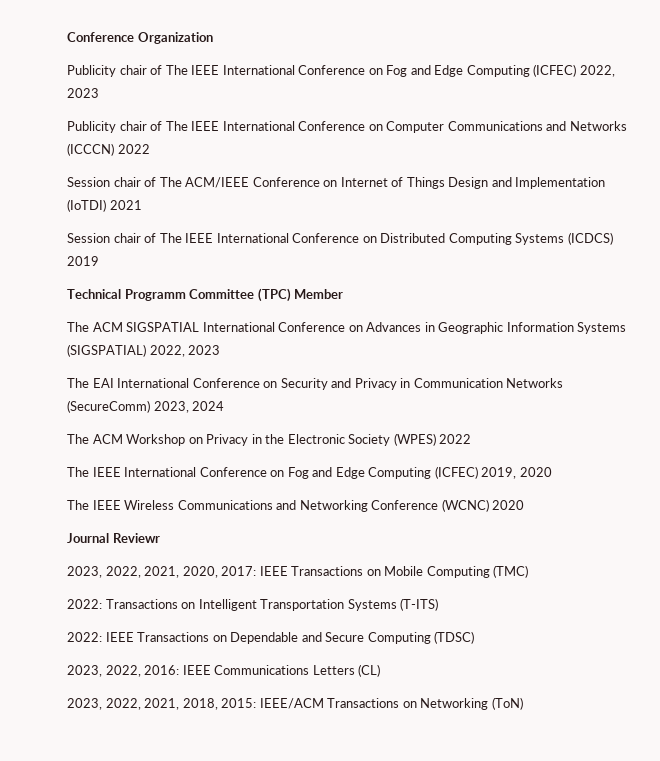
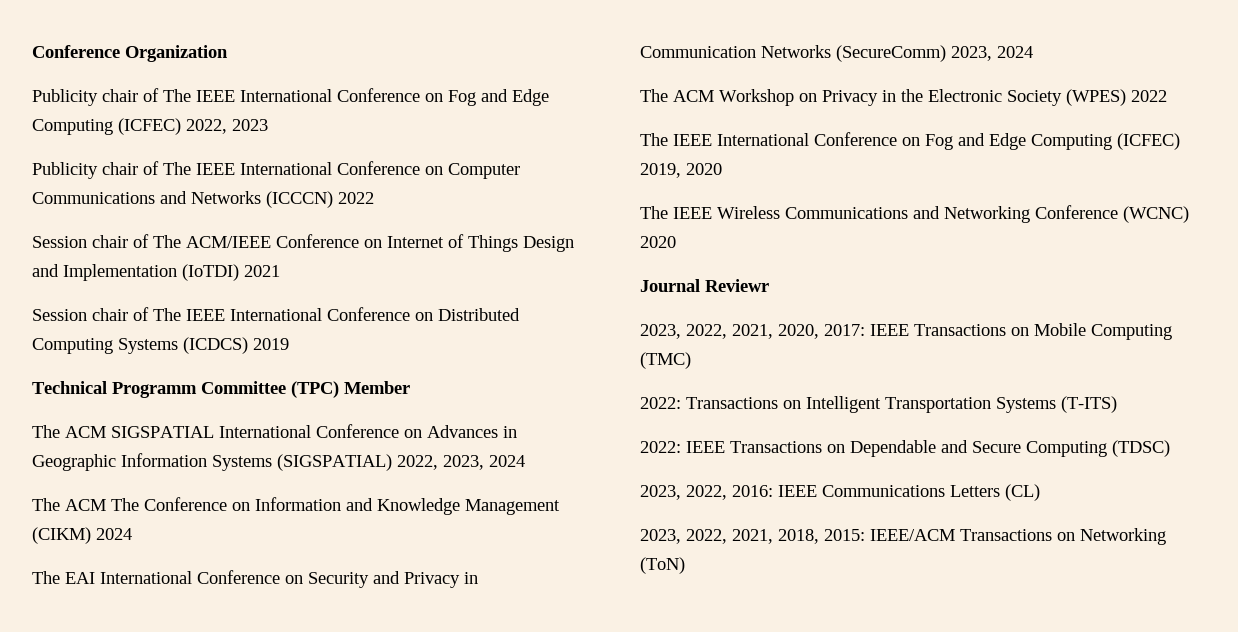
- The ACM SIGSPATIAL International Conference on Advances in Geographic Information Systems (SIGSPATIAL) 2022, 2023
+ The ACM SIGSPATIAL International Conference on Advances in Geographic Information Systems (SIGSPATIAL) 2022, 2023, 2024
+ The ACM The Conference on Information and Knowledge Management (CIKM) 2024

